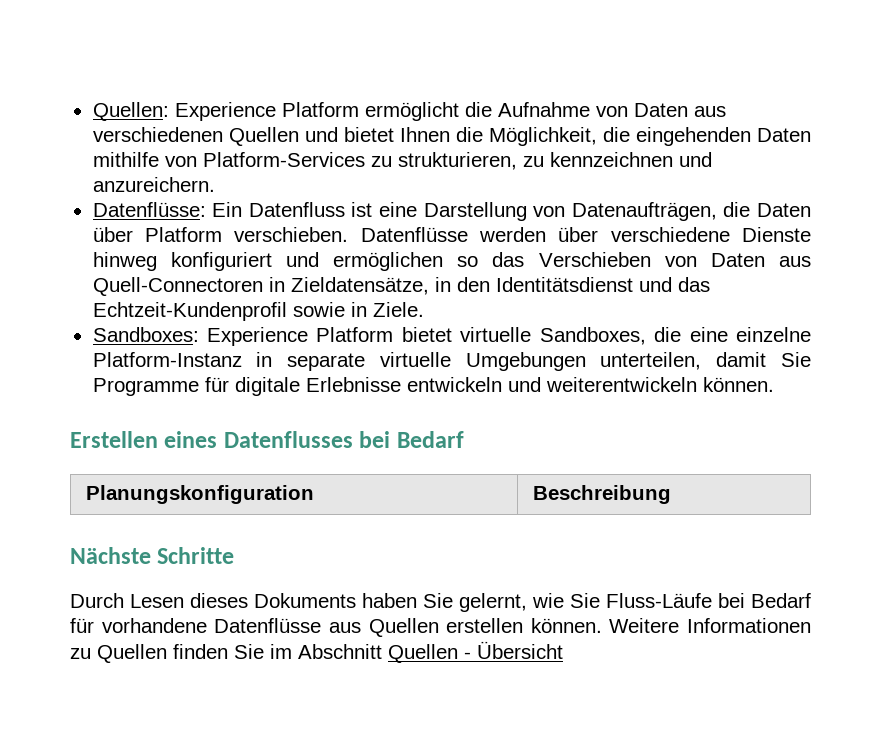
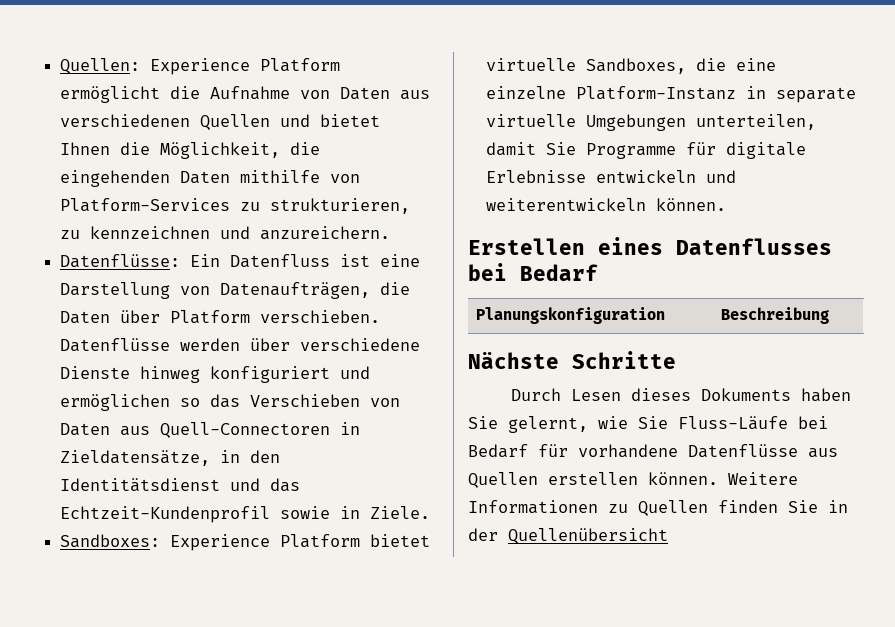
- Weitere Informationen zu Quellen finden Sie im Abschnitt Quellen - Übersicht
+ Weitere Informationen zu Quellen finden Sie in der Quellenübersicht

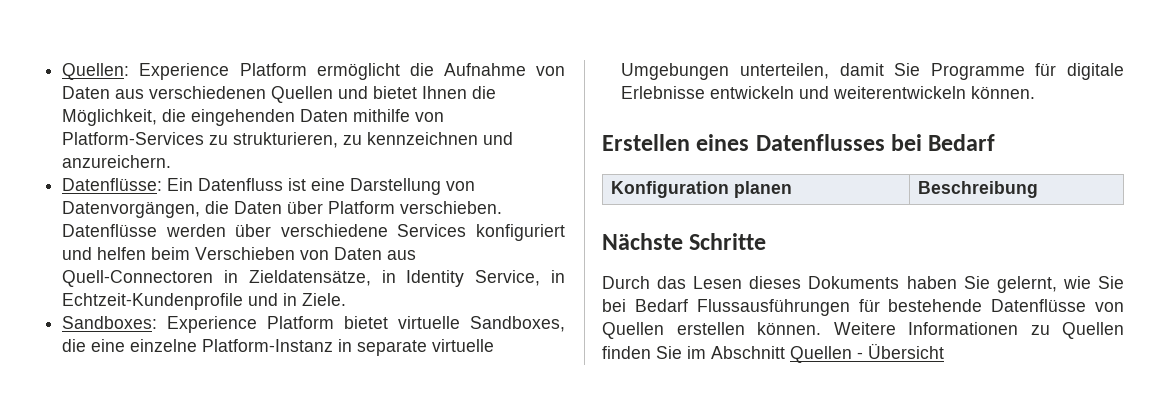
- Datenflüsse: Ein Datenfluss ist eine Darstellung von Datenaufträgen, die Daten über Platform verschieben.
+ Datenflüsse: Ein Datenfluss ist eine Darstellung von Datenvorgängen, die Daten über Platform verschieben.
- Datenflüsse werden über verschiedene Dienste hinweg konfiguriert und ermöglichen so das Verschieben von Daten aus Quell-Connectoren in Zieldatensätze, in den Identitätsdienst und das Echtzeit-Kundenprofil sowie in Ziele.
+ Datenflüsse werden über verschiedene Services konfiguriert und helfen beim Verschieben von Daten aus Quell-Connectoren in Zieldatensätze, in Identity Service, in Echtzeit-Kundenprofile und in Ziele.
- Planungskonfiguration | Beschreibung
+ Konfiguration planen | Beschreibung
- Durch Lesen dieses Dokuments haben Sie gelernt, wie Sie Fluss-Läufe bei Bedarf für vorhandene Datenflüsse aus Quellen erstellen können.
+ Durch das Lesen dieses Dokuments haben Sie gelernt, wie Sie bei Bedarf Flussausführungen für bestehende Datenflüsse von Quellen erstellen können.
- Weitere Informationen zu Quellen finden Sie in der Quellenübersicht
+ Weitere Informationen zu Quellen finden Sie im Abschnitt Quellen - Übersicht

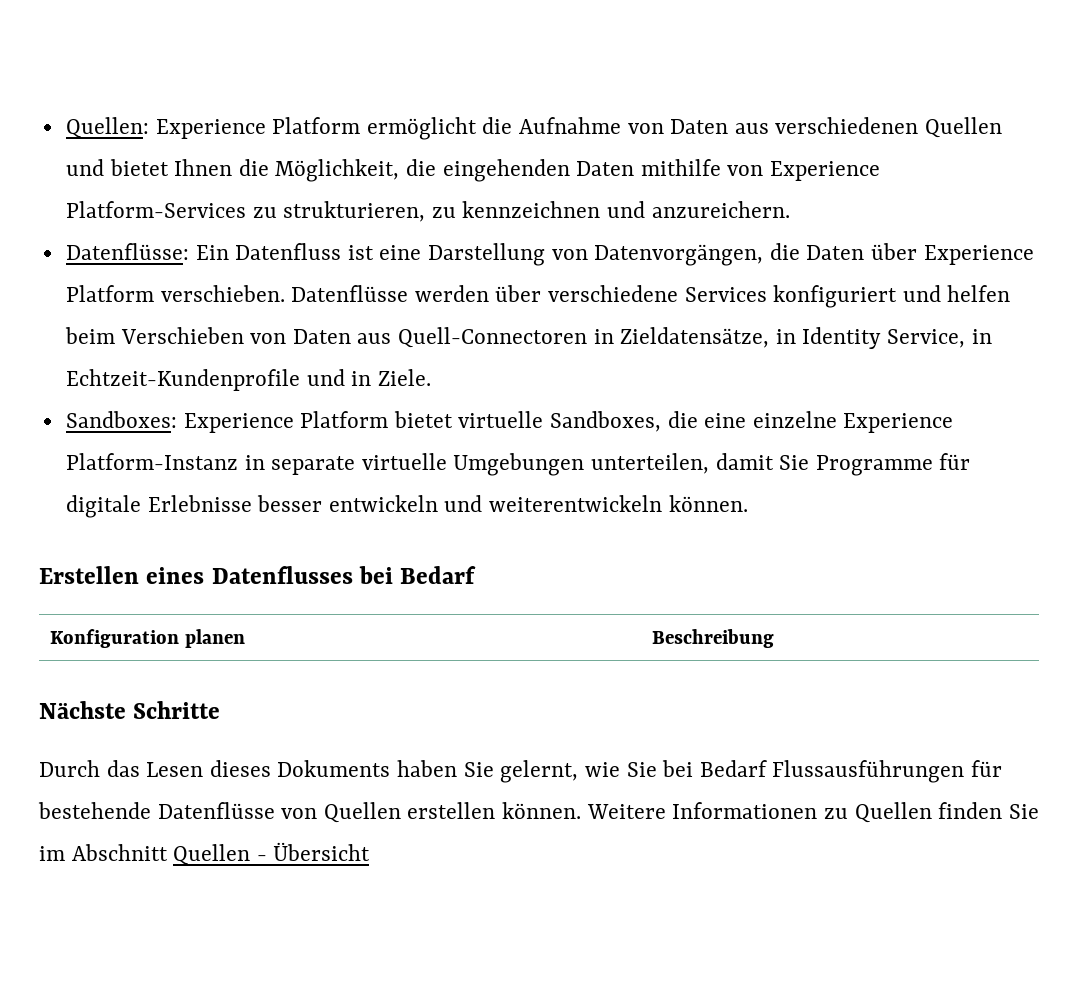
- Quellen: Experience Platform ermöglicht die Aufnahme von Daten aus verschiedenen Quellen und bietet Ihnen die Möglichkeit, die eingehenden Daten mithilfe von Platform-Services zu strukturieren, zu kennzeichnen und anzureichern.
+ Quellen: Experience Platform ermöglicht die Aufnahme von Daten aus verschiedenen Quellen und bietet Ihnen die Möglichkeit, die eingehenden Daten mithilfe von Experience Platform-Services zu strukturieren, zu kennzeichnen und anzureichern.
- Datenflüsse: Ein Datenfluss ist eine Darstellung von Datenvorgängen, die Daten über Platform verschieben.
+ Datenflüsse: Ein Datenfluss ist eine Darstellung von Datenvorgängen, die Daten über Experience Platform verschieben.
- Sandboxes: Experience Platform bietet virtuelle Sandboxes, die eine einzelne Platform-Instanz in separate virtuelle Umgebungen unterteilen, damit Sie Programme für digitale Erlebnisse entwickeln und weiterentwickeln können.
+ Sandboxes: Experience Platform bietet virtuelle Sandboxes, die eine einzelne Experience Platform-Instanz in separate virtuelle Umgebungen unterteilen, damit Sie Programme für digitale Erlebnisse besser entwickeln und weiterentwickeln können.

